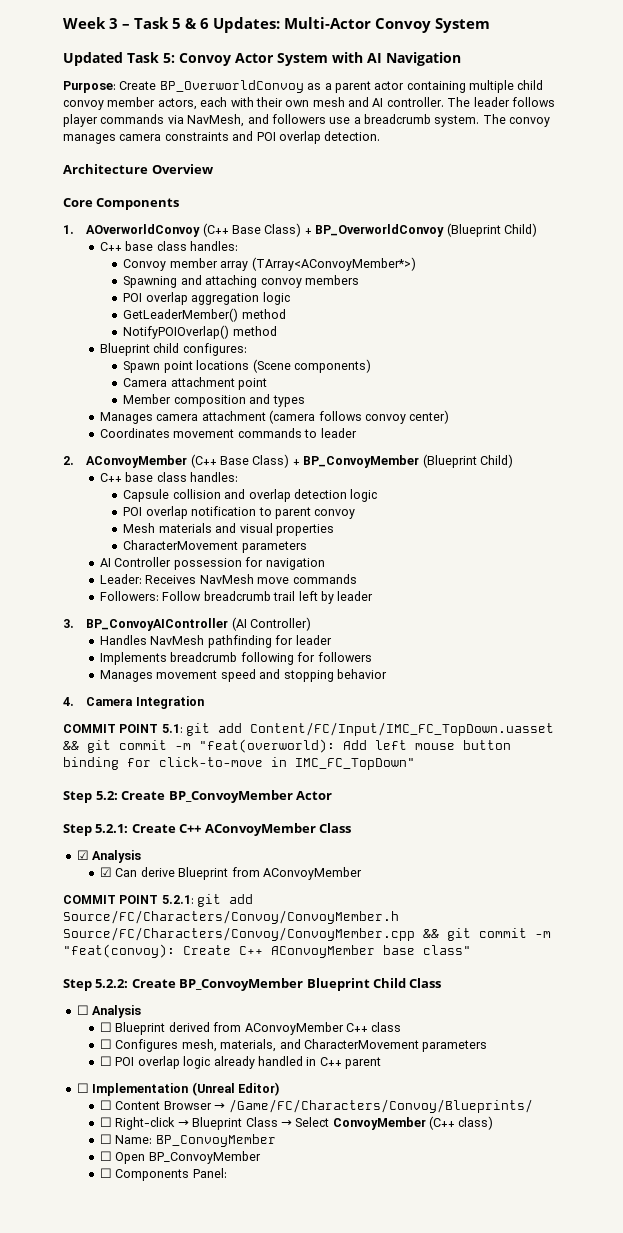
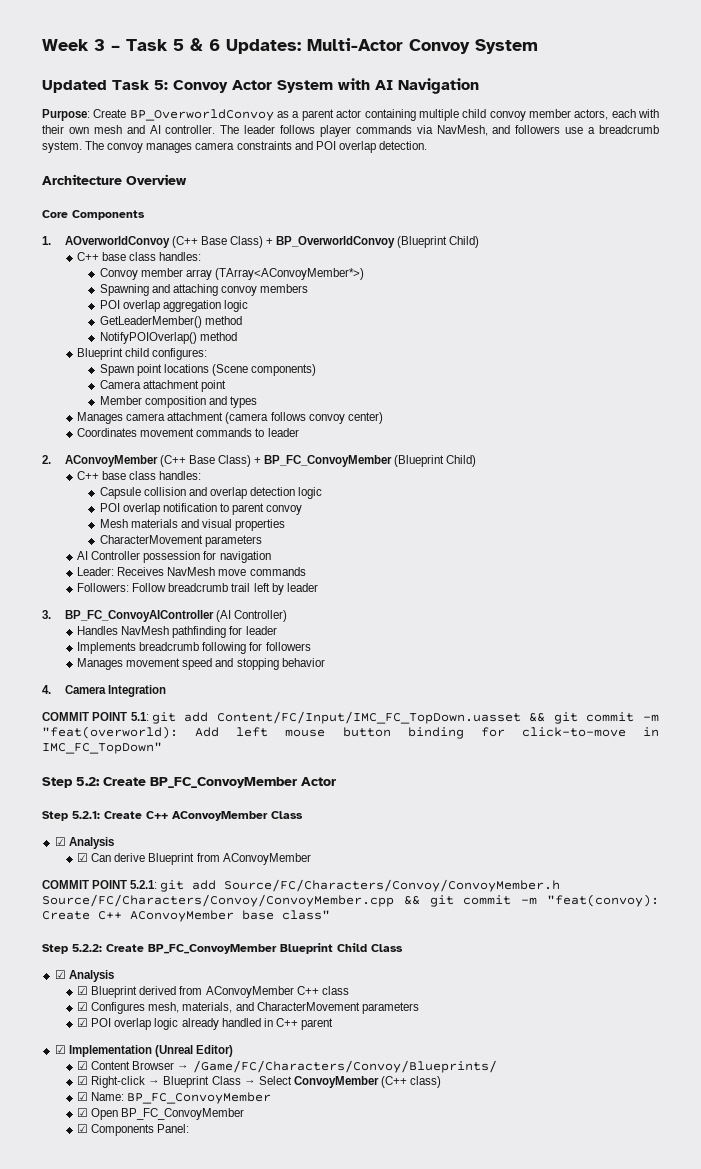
- 2. AConvoyMember (C++ Base Class) + BP_ConvoyMember (Blueprint Child)
+ 2. AConvoyMember (C++ Base Class) + BP_FC_ConvoyMember (Blueprint Child)
- 3. BP_ConvoyAIController (AI Controller)
+ 3. BP_FC_ConvoyAIController (AI Controller)
- Step 5.2: Create BP_ConvoyMember Actor
+ Step 5.2: Create BP_FC_ConvoyMember Actor
- Step 5.2.2: Create BP_ConvoyMember Blueprint Child Class
- ☐ Analysis
- ☐ Blueprint derived from AConvoyMember C++ class
+ Step 5.2.2: Create BP_FC_ConvoyMember Blueprint Child Class
+ ☑ Analysis
+ ☑ Blueprint derived from AConvoyMember C++ class
- ☐ Configures mesh, materials, and CharacterMovement parameters
+ ☑ Configures mesh, materials, and CharacterMovement parameters
- ☐ POI overlap logic already handled in C++ parent
+ ☑ POI overlap logic already handled in C++ parent
- ☐ Implementation (Unreal Editor)
+ ☑ Implementation (Unreal Editor)
- ☐ Content Browser → /Game/FC/Characters/Convoy/Blueprints/
+ ☑ Content Browser → /Game/FC/Characters/Convoy/Blueprints/
- ☐ Right-click → Blueprint Class → Select ConvoyMember (C++ class)
+ ☑ Right-click → Blueprint Class → Select ConvoyMember (C++ class)
- ☐ Name: BP_ConvoyMember
- ☐ Open BP_ConvoyMember
- ☐ Components Panel:
+ ☑ Name: BP_FC_ConvoyMember
+ ☑ Open BP_FC_ConvoyMember
+ ☑ Components Panel:

